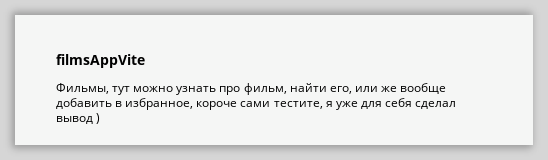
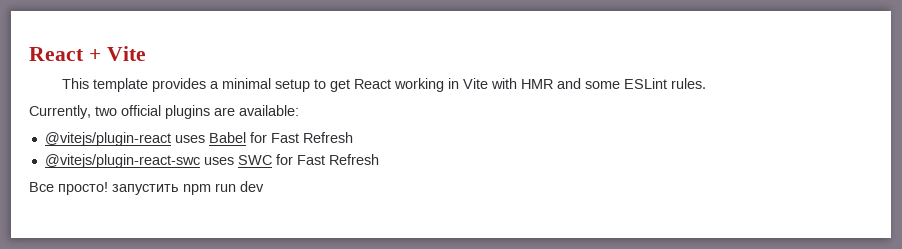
- filmsAppVite
- Фильмы, тут можно узнать про фильм, найти его, или же вообще добавить в избранное, короче сами тестите, я уже для себя сделал вывод )
+ React + Vite
+ This template provides a minimal setup to get React working in Vite with HMR and some ESLint rules.
+ Currently, two official plugins are available:
+ @vitejs/plugin-react uses Babel for Fast Refresh
+ @vitejs/plugin-react-swc uses SWC for Fast Refresh
+ Все просто! запустить npm run dev

